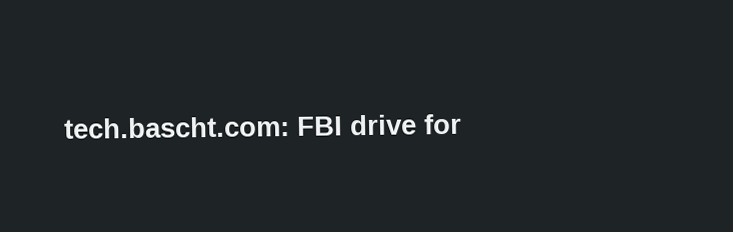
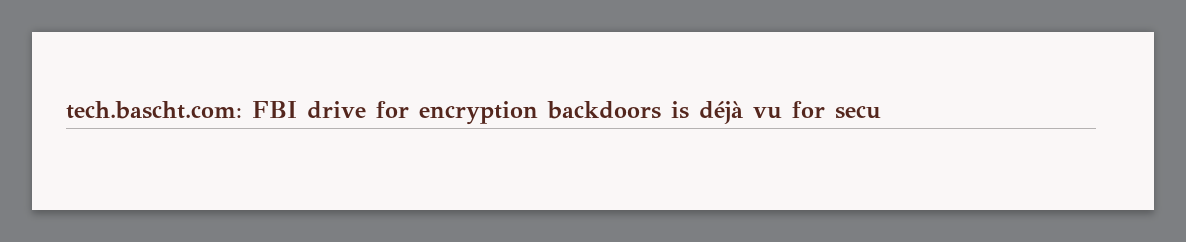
- tech.bascht.com: FBI drive for
+ tech.bascht.com: FBI drive for encryption backdoors is déjà vu for secu

